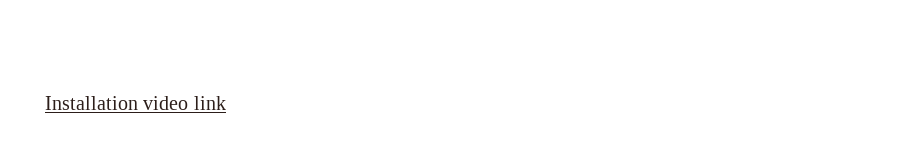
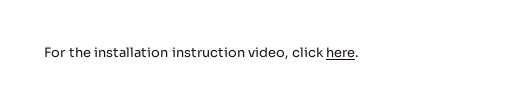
- Installation video link
+ For the installation instruction video, click here.

